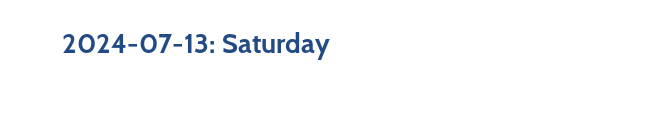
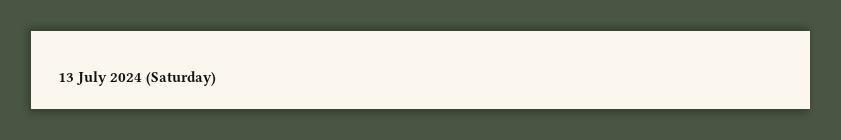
- 2024-07-13: Saturday
+ 13 July 2024 (Saturday)

